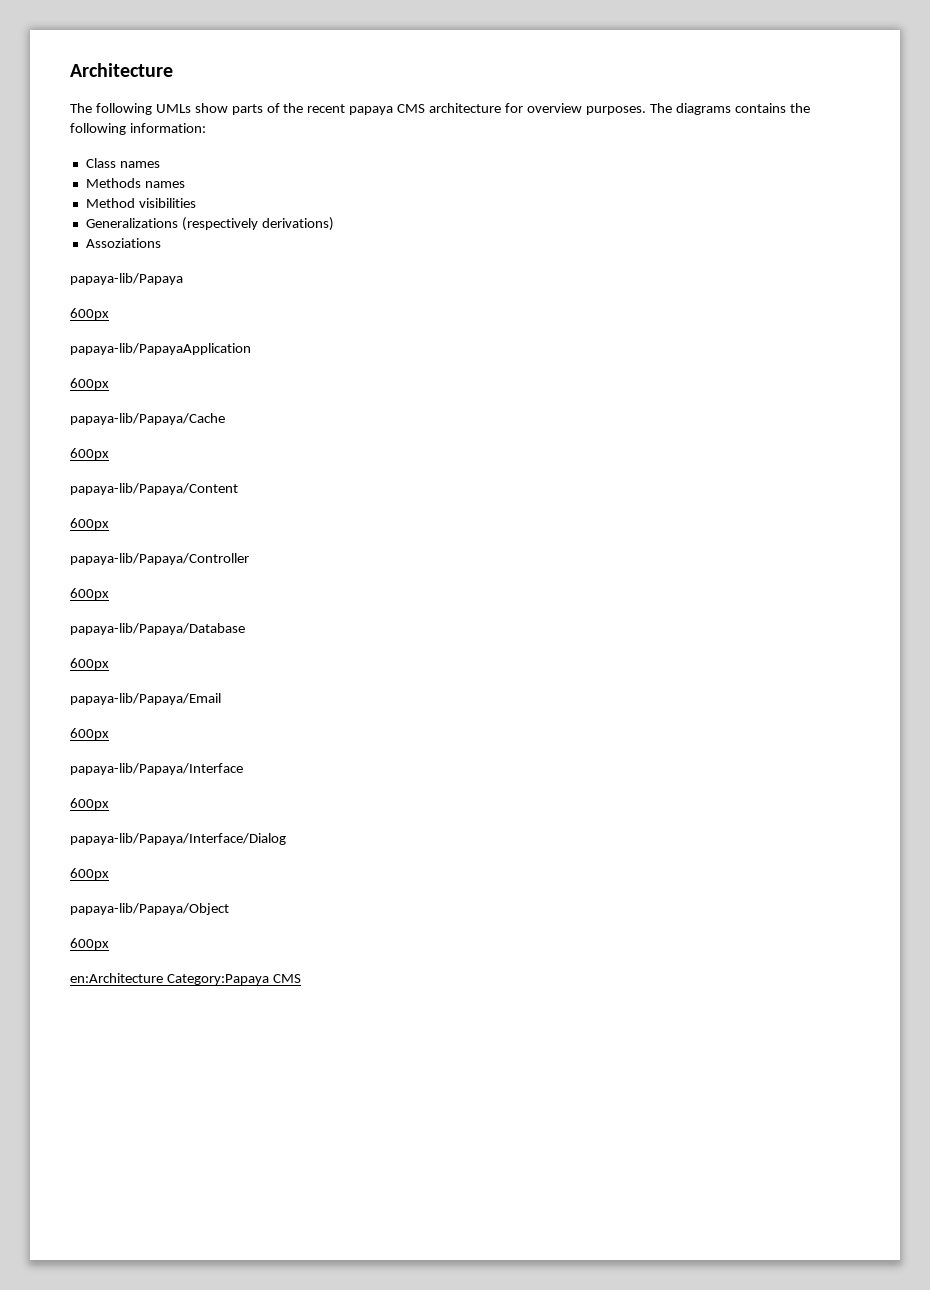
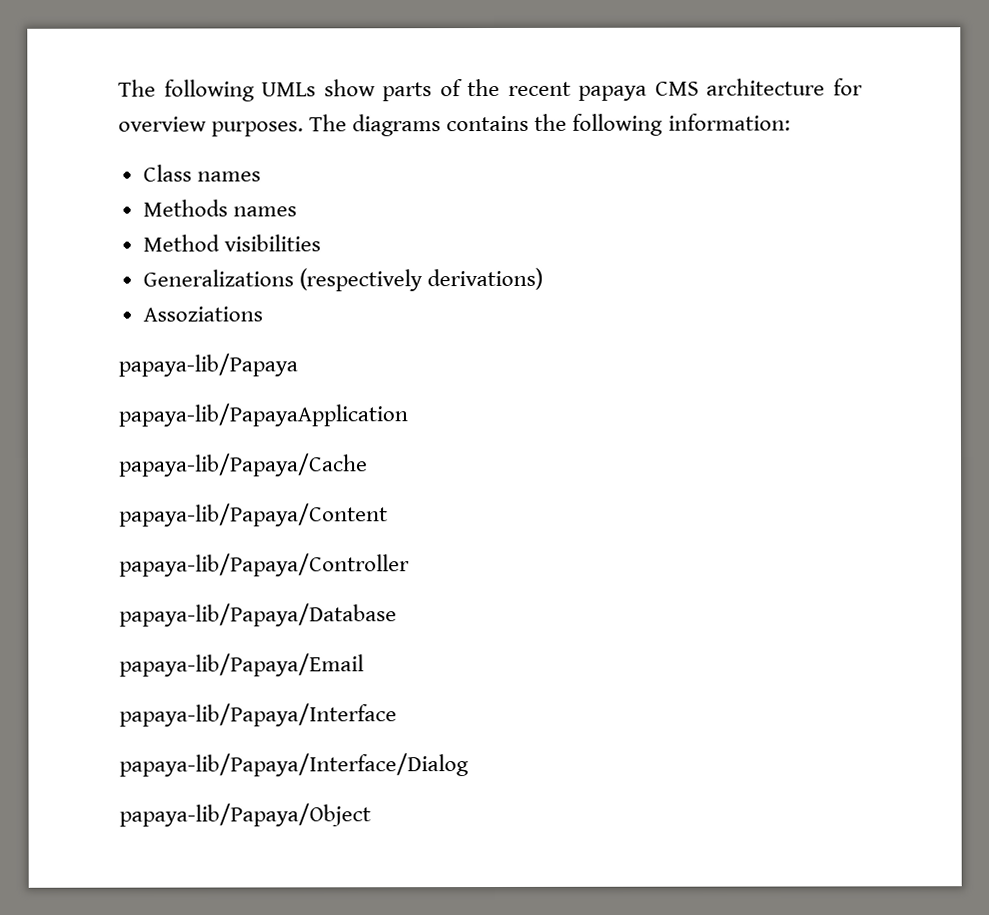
- Architecture
  papaya-lib/Papaya
- 600px
  papaya-lib/PapayaApplication
- 600px
  papaya-lib/Papaya/Cache
- 600px
  papaya-lib/Papaya/Content
- 600px
  papaya-lib/Papaya/Controller
- 600px
  papaya-lib/Papaya/Database
- 600px
  papaya-lib/Papaya/Email
- 600px
  papaya-lib/Papaya/Interface
- 600px
  papaya-lib/Papaya/Interface/Dialog
- 600px
  papaya-lib/Papaya/Object
- 600px
- en:Architecture Category:Papaya CMS

